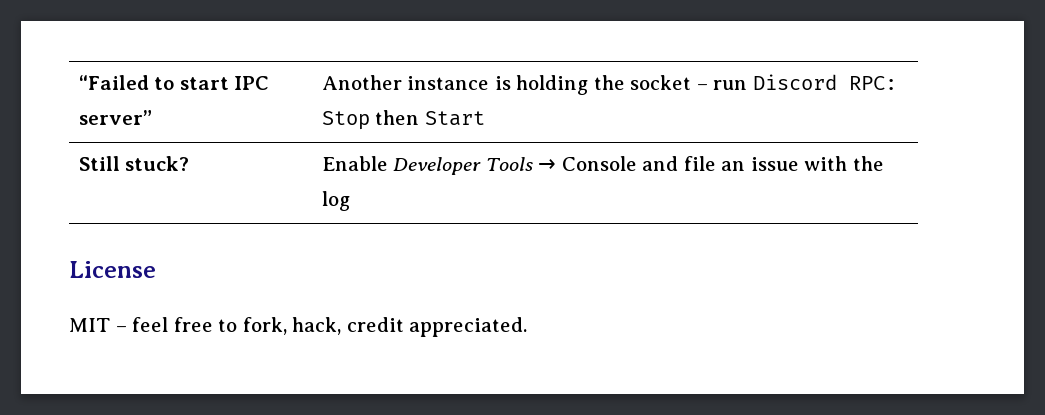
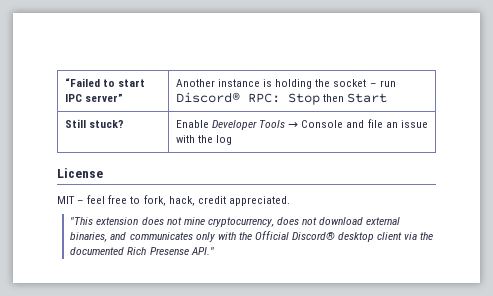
- “Failed to start IPC server” | Another instance is holding the socket – run Discord RPC: Stop then Start
+ “Failed to start IPC server” | Another instance is holding the socket – run Discord® RPC: Stop then Start
+ "This extension does not mine cryptocurrency, does not download external binaries, and communicates only with the Official Discord® desktop client via the documented Rich Presense API."

